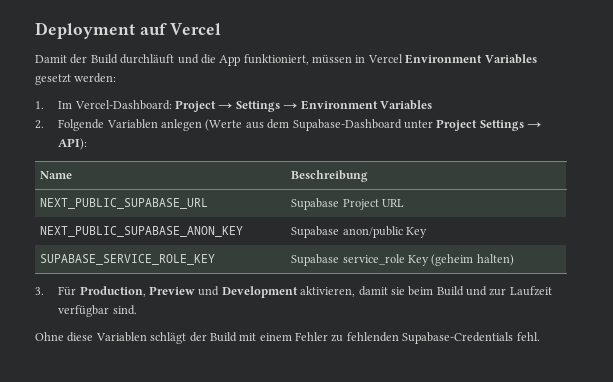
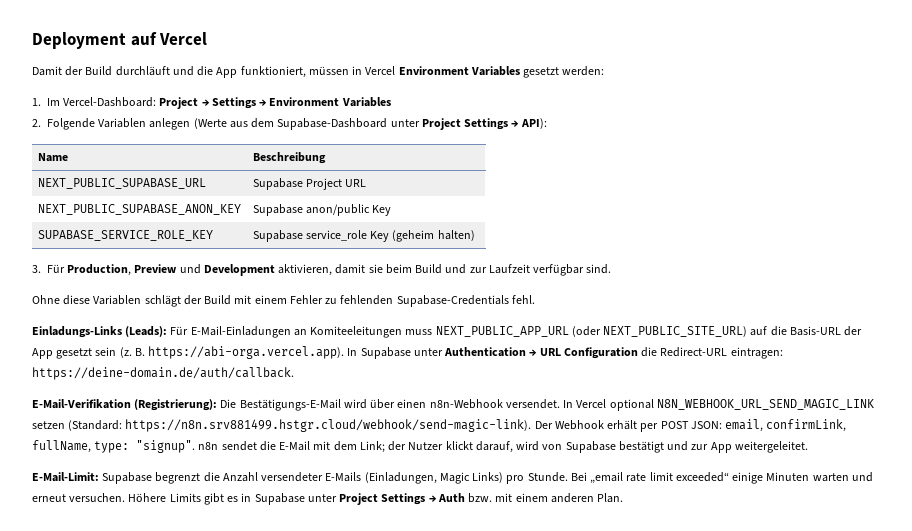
+ Einladungs-Links (Leads): Für E-Mail-Einladungen an Komiteeleitungen muss NEXT_PUBLIC_APP_URL (oder NEXT_PUBLIC_SITE_URL) auf die Basis-URL der App gesetzt sein (z. B. https://abi-orga.vercel.app). In Supabase unter Authentication → URL Configuration die Redirect-URL eintragen: https://deine-domain.de/auth/callback.
+ E-Mail-Verifikation (Registrierung): Die Bestätigungs-E-Mail wird über einen n8n-Webhook versendet. In Vercel optional N8N_WEBHOOK_URL_SEND_MAGIC_LINK setzen (Standard: https://n8n.srv881499.hstgr.cloud/webhook/send-magic-link). Der Webhook erhält per POST JSON: email, confirmLink, fullName, type: "signup". n8n sendet die E-Mail mit dem Link; der Nutzer klickt darauf, wird von Supabase bestätigt und zur App weitergeleitet.
+ E-Mail-Limit: Supabase begrenzt die Anzahl versendeter E-Mails (Einladungen, Magic Links) pro Stunde. Bei „email rate limit exceeded“ einige Minuten warten und erneut versuchen. Höhere Limits gibt es in Supabase unter Project Settings → Auth bzw. mit einem anderen Plan.

